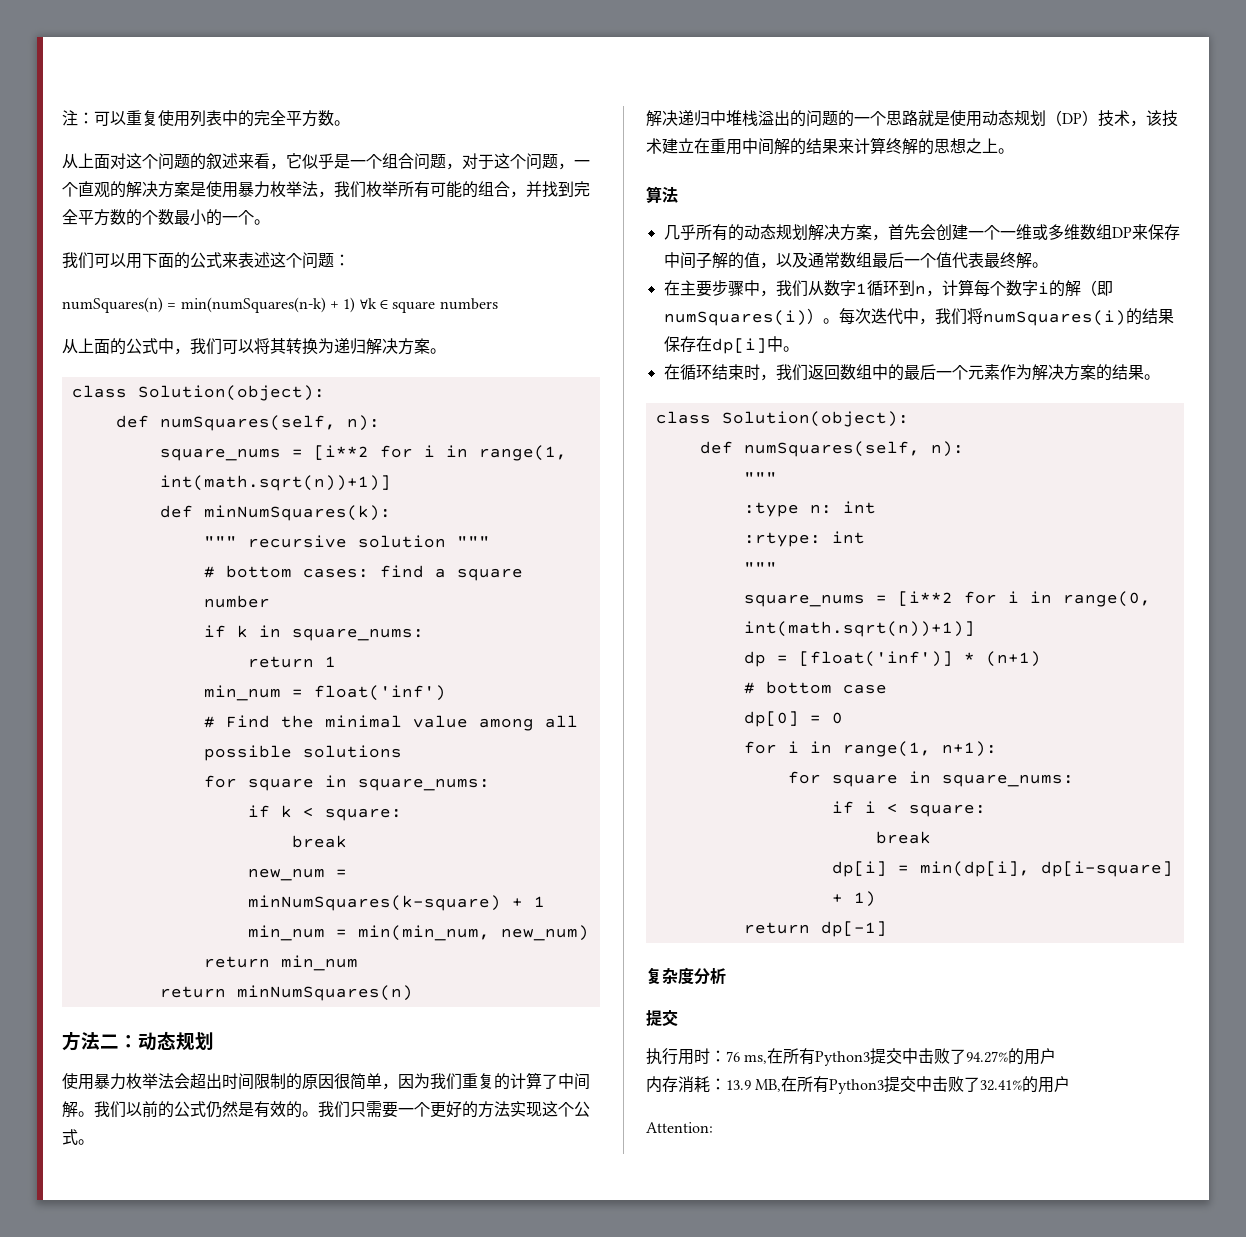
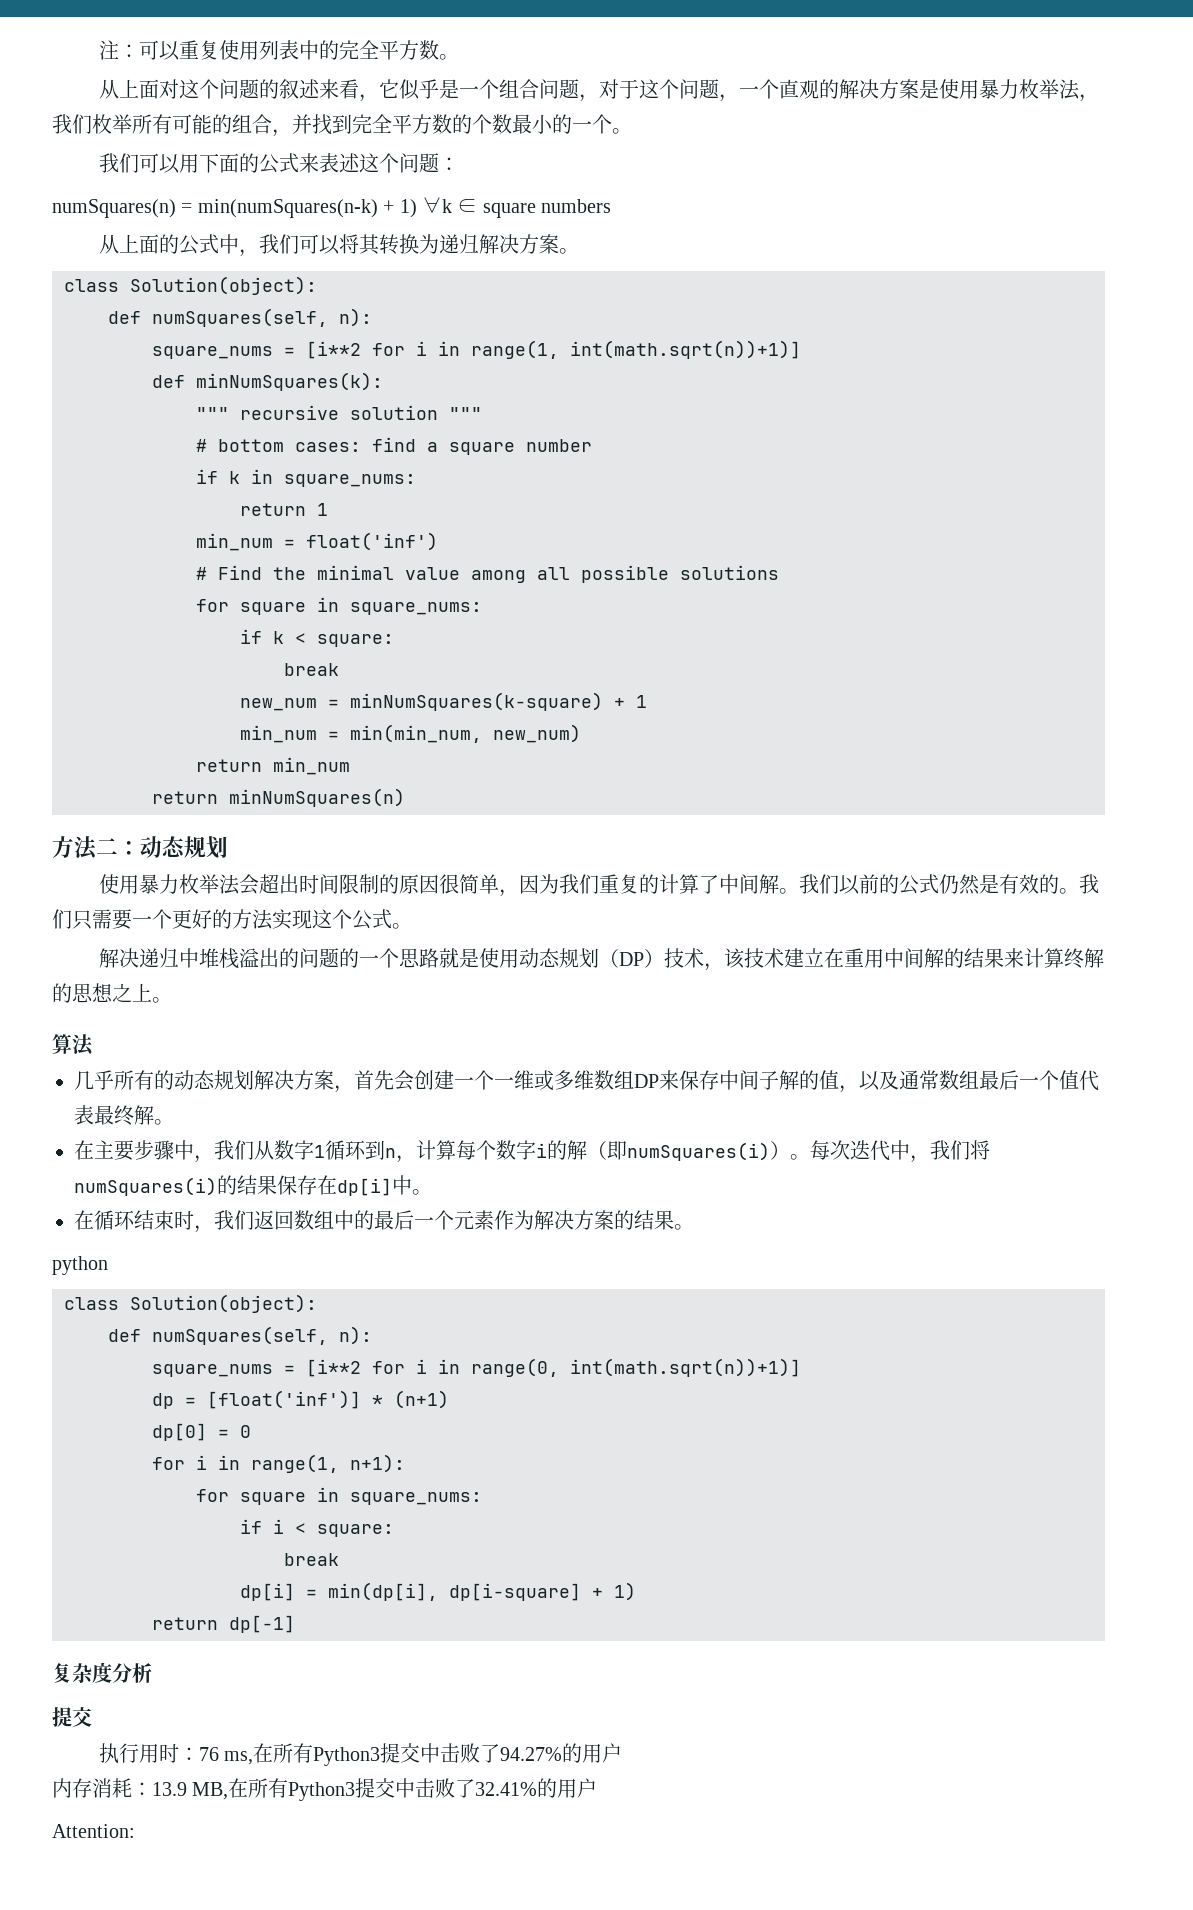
  在循环结束时，我们返回数组中的最后一个元素作为解决方案的结果。
+ python
  class Solution(object):
  def numSquares(self, n):
- """
- :type n: int
- :rtype: int
- """
- # bottom case

